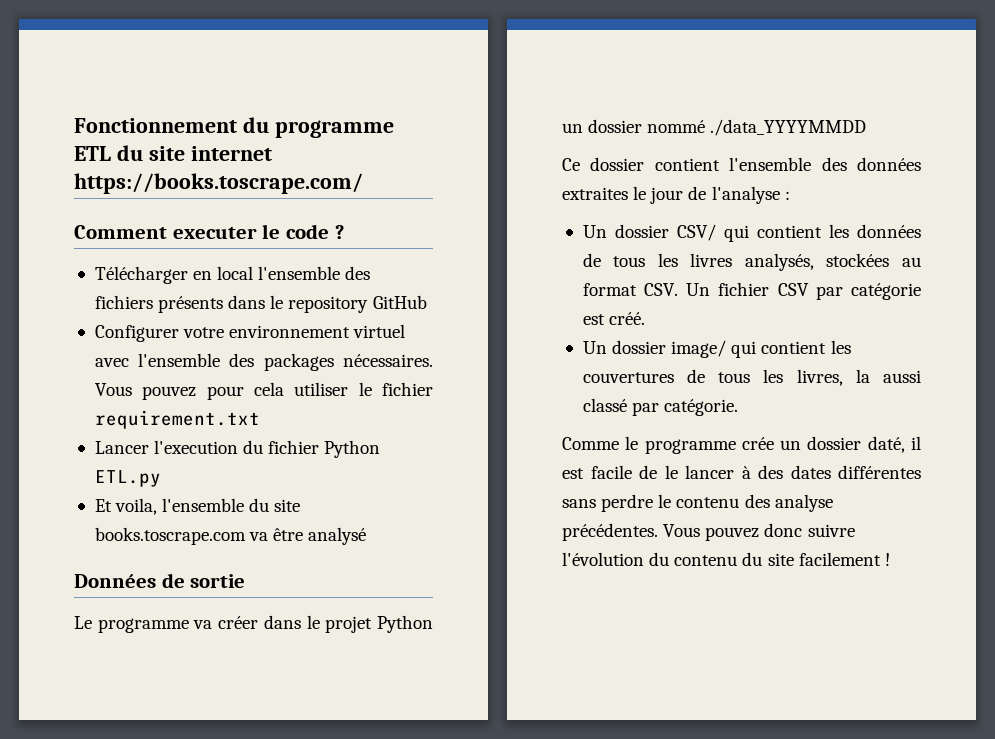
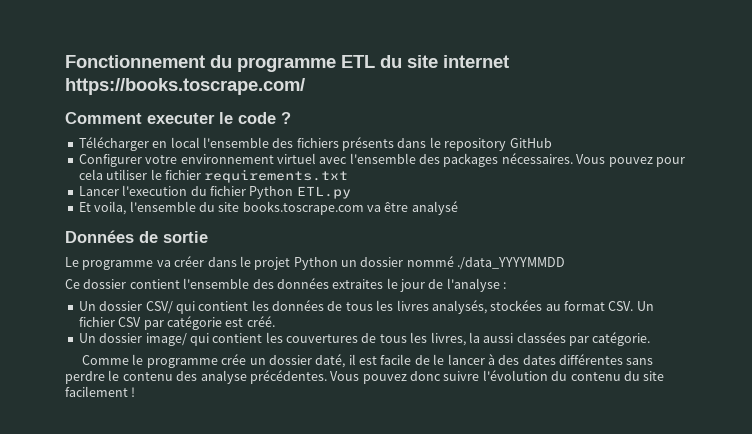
- Vous pouvez pour cela utiliser le fichier requirement.txt
+ Vous pouvez pour cela utiliser le fichier requirements.txt
- Un dossier image/ qui contient les couvertures de tous les livres, la aussi classé par catégorie.
+ Un dossier image/ qui contient les couvertures de tous les livres, la aussi classées par catégorie.

